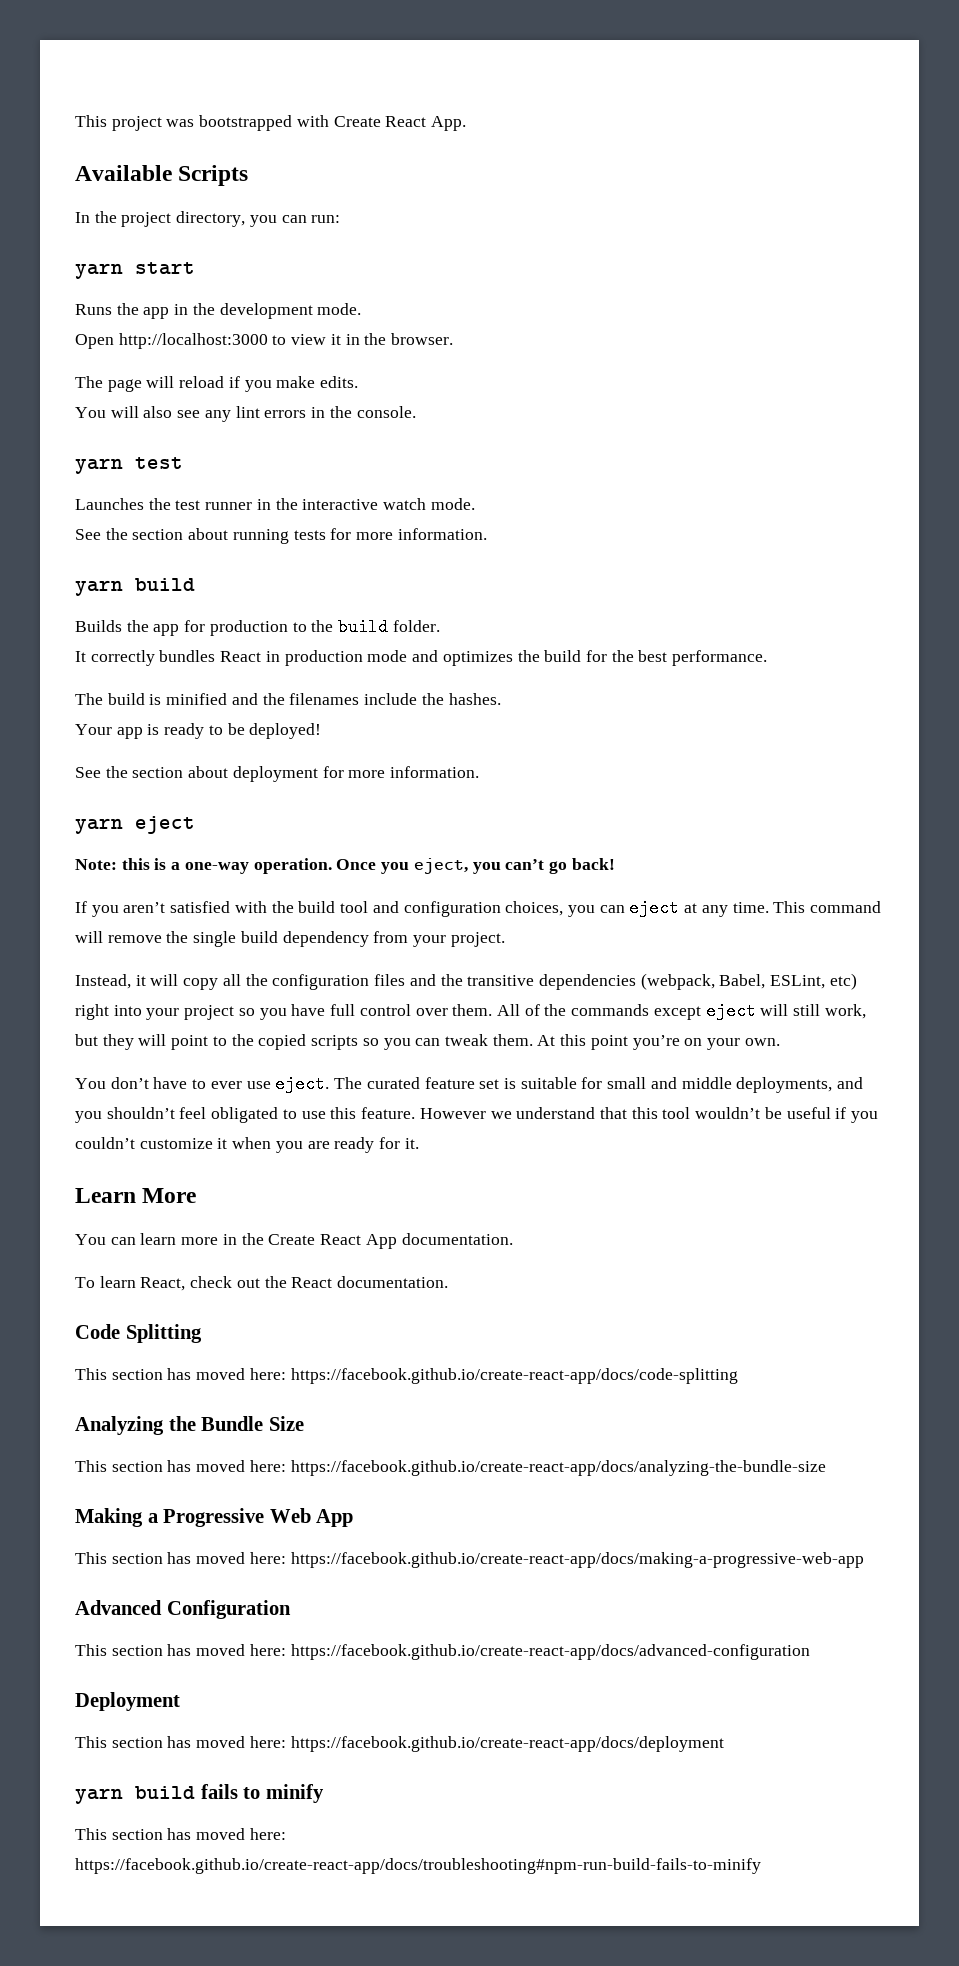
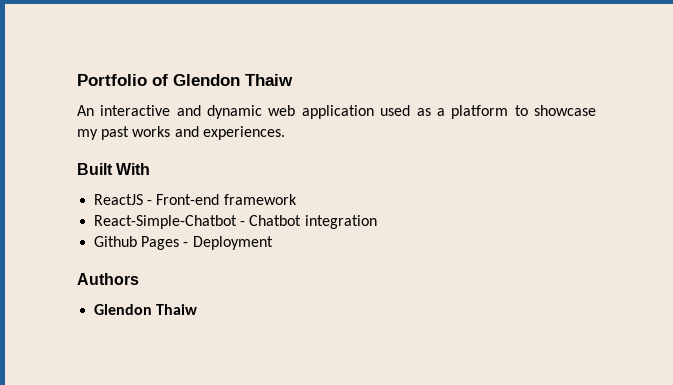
- This project was bootstrapped with Create React App.
- Available Scripts
- In the project directory, you can run:
- yarn start
- Runs the app in the development mode.
- Open http://localhost:3000 to view it in the browser.
- The page will reload if you make edits.
- You will also see any lint errors in the console.
- yarn test
- Launches the test runner in the interactive watch mode.
- See the section about running tests for more information.
- yarn build
- Builds the app for production to the build folder.
- It correctly bundles React in production mode and optimizes the build for the best performance.
- The build is minified and the filenames include the hashes.
- Your app is ready to be deployed!
- See the section about deployment for more information.
- yarn eject
- Note: this is a one-way operation. Once you eject, you can’t go back!
- If you aren’t satisfied with the build tool and configuration choices, you can eject at any time. This command will remove the single build dependency from your project.
- Instead, it will copy all the configuration files and the transitive dependencies (webpack, Babel, ESLint, etc) right into your project so you have full control over them. All of the commands except eject will still work, but they will point to the copied scripts so you can tweak them. At this point you’re on your own.
- You don’t have to ever use eject. The curated feature set is suitable for small and middle deployments, and you shouldn’t feel obligated to use this feature. However we understand that this tool wouldn’t be useful if you couldn’t customize it when you are ready for it.
- Learn More
- You can learn more in the Create React App documentation.
- To learn React, check out the React documentation.
- Code Splitting
- This section has moved here: https://facebook.github.io/create-react-app/docs/code-splitting
- Analyzing the Bundle Size
- This section has moved here: https://facebook.github.io/create-react-app/docs/analyzing-the-bundle-size
- Making a Progressive Web App
- This section has moved here: https://facebook.github.io/create-react-app/docs/making-a-progressive-web-app
- Advanced Configuration
- This section has moved here: https://facebook.github.io/create-react-app/docs/advanced-configuration
- Deployment
- This section has moved here: https://facebook.github.io/create-react-app/docs/deployment
- yarn build fails to minify
- This section has moved here: https://facebook.github.io/create-react-app/docs/troubleshooting#npm-run-build-fails-to-minify
+ Portfolio of Glendon Thaiw
+ An interactive and dynamic web application used as a platform to showcase my past works and experiences.
+ Built With
+ ReactJS - Front-end framework
+ React-Simple-Chatbot - Chatbot integration
+ Github Pages - Deployment
+ Authors
+ Glendon Thaiw

